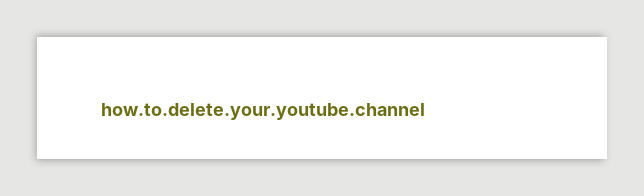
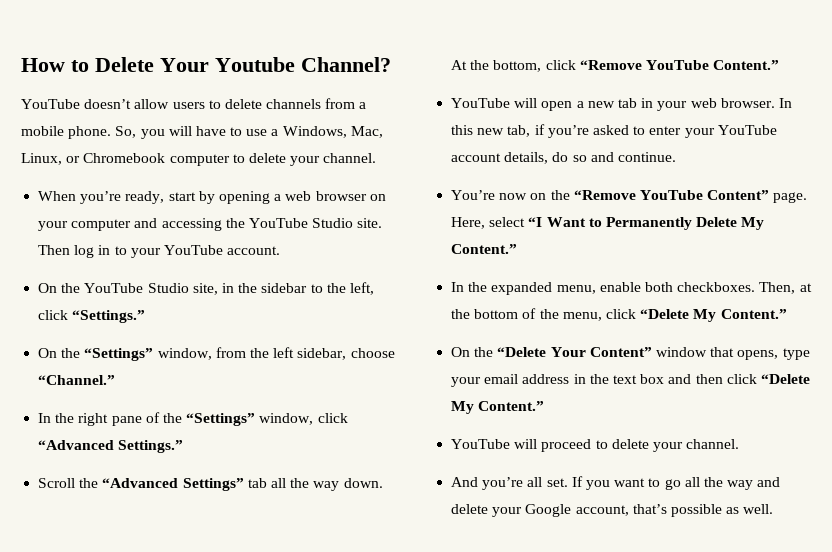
- how.to.delete.your.youtube.channel
+ How to Delete Your Youtube Channel?
+ YouTube doesn’t allow users to delete channels from a mobile phone. So, you will have to use a Windows, Mac, Linux, or Chromebook computer to delete your channel.
+ When you’re ready, start by opening a web browser on your computer and accessing the YouTube Studio site. Then log in to your YouTube account.
+ On the YouTube Studio site, in the sidebar to the left, click “Settings.”
+ On the “Settings” window, from the left sidebar, choose “Channel.”
+ In the right pane of the “Settings” window, click “Advanced Settings.”
+ Scroll the “Advanced Settings” tab all the way down. At the bottom, click “Remove YouTube Content.”
+ YouTube will open a new tab in your web browser. In this new tab, if you’re asked to enter your YouTube account details, do so and continue.
+ You’re now on the “Remove YouTube Content” page. Here, select “I Want to Permanently Delete My Content.”
+ In the expanded menu, enable both checkboxes. Then, at the bottom of the menu, click “Delete My Content.”
+ On the “Delete Your Content” window that opens, type your email address in the text box and then click “Delete My Content.”
+ YouTube will proceed to delete your channel.
+ And you’re all set. If you want to go all the way and delete your Google account, that’s possible as well.

